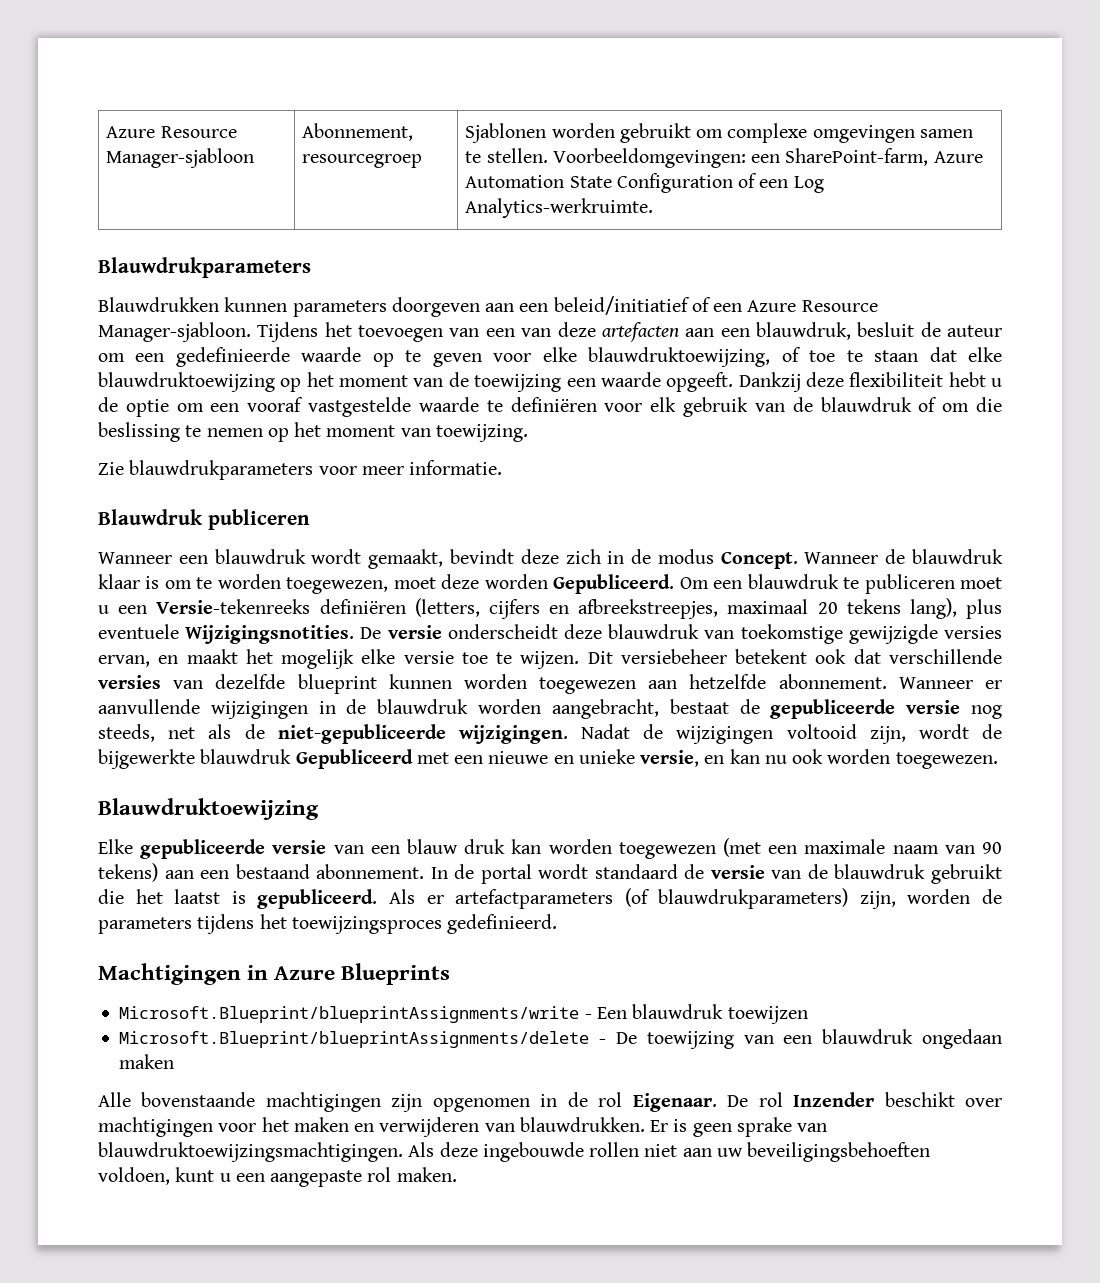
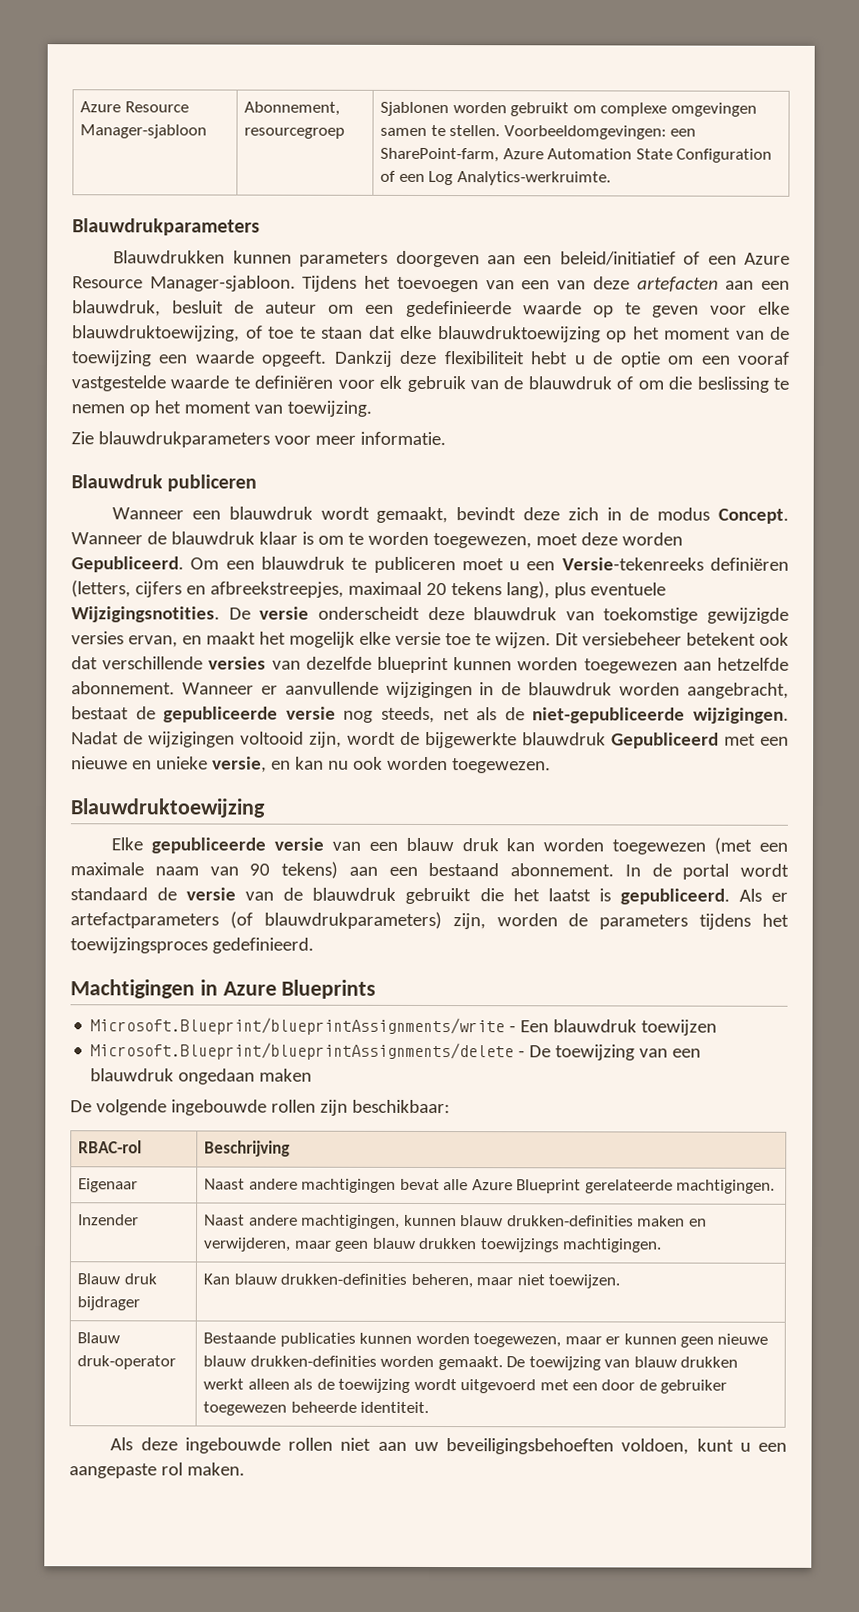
- Alle bovenstaande machtigingen zijn opgenomen in de rol Eigenaar. De rol Inzender beschikt over machtigingen voor het maken en verwijderen van blauwdrukken. Er is geen sprake van blauwdruktoewijzingsmachtigingen. Als deze ingebouwde rollen niet aan uw beveiligingsbehoeften voldoen, kunt u een aangepaste rol maken.
+ De volgende ingebouwde rollen zijn beschikbaar:
+ RBAC-rol | Beschrijving
+ Eigenaar | Naast andere machtigingen bevat alle Azure Blueprint gerelateerde machtigingen.
+ Inzender | Naast andere machtigingen, kunnen blauw drukken-definities maken en verwijderen, maar geen blauw drukken toewijzings machtigingen.
+ Blauw druk bijdrager | Kan blauw drukken-definities beheren, maar niet toewijzen.
+ Blauw druk-operator | Bestaande publicaties kunnen worden toegewezen, maar er kunnen geen nieuwe blauw drukken-definities worden gemaakt. De toewijzing van blauw drukken werkt alleen als de toewijzing wordt uitgevoerd met een door de gebruiker toegewezen beheerde identiteit.
+ Als deze ingebouwde rollen niet aan uw beveiligingsbehoeften voldoen, kunt u een aangepaste rol maken.

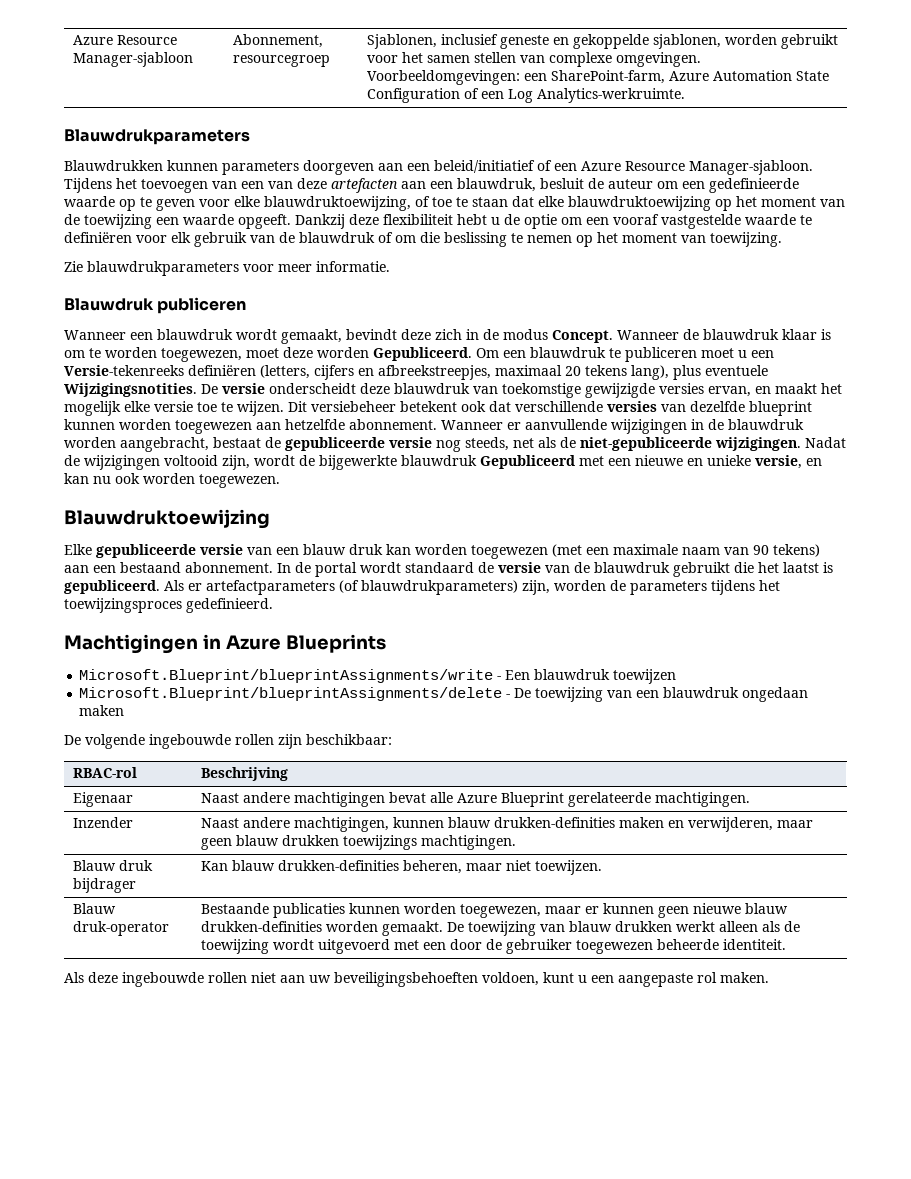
- Azure Resource Manager-sjabloon | Abonnement, resourcegroep | Sjablonen worden gebruikt om complexe omgevingen samen te stellen. Voorbeeldomgevingen: een SharePoint-farm, Azure Automation State Configuration of een Log Analytics-werkruimte.
+ Azure Resource Manager-sjabloon | Abonnement, resourcegroep | Sjablonen, inclusief geneste en gekoppelde sjablonen, worden gebruikt voor het samen stellen van complexe omgevingen. Voorbeeldomgevingen: een SharePoint-farm, Azure Automation State Configuration of een Log Analytics-werkruimte.

